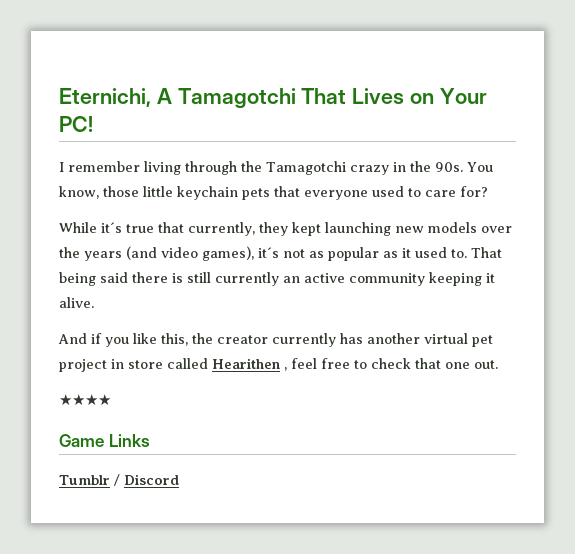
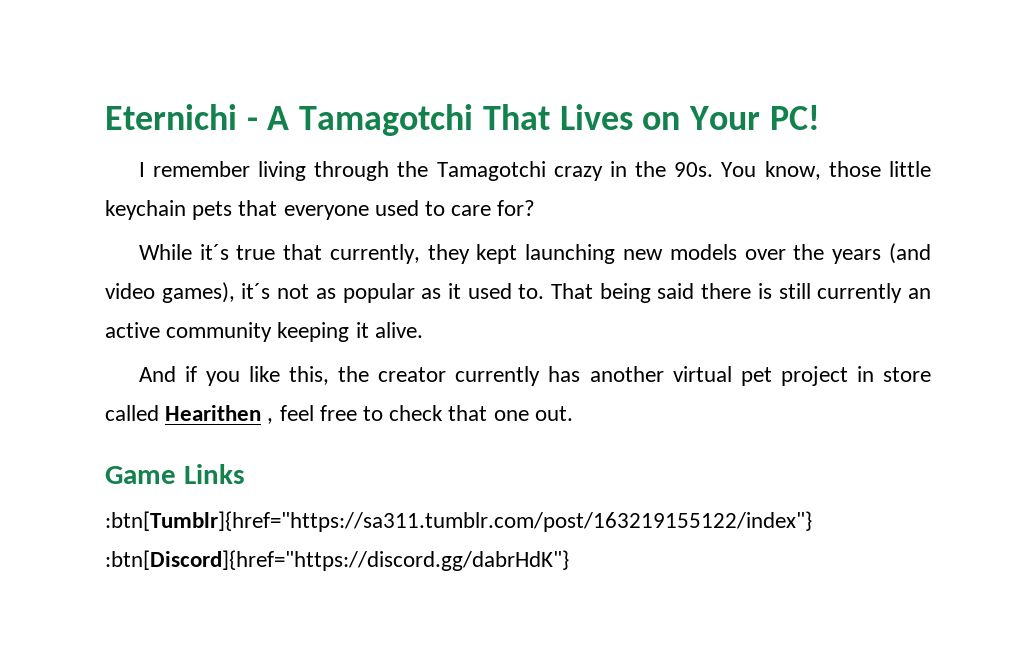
- Eternichi, A Tamagotchi That Lives on Your PC!
+ Eternichi - A Tamagotchi That Lives on Your PC!
- ★★★★
- Tumblr / Discord
+ :btn[Tumblr]{href="https://sa311.tumblr.com/post/163219155122/index"} :btn[Discord]{href="https://discord.gg/dabrHdK"}

